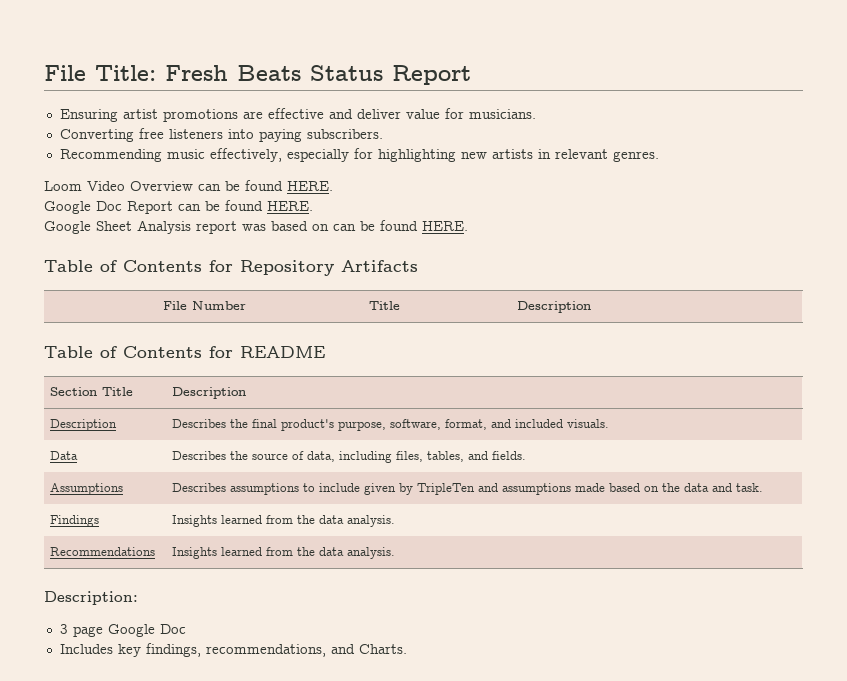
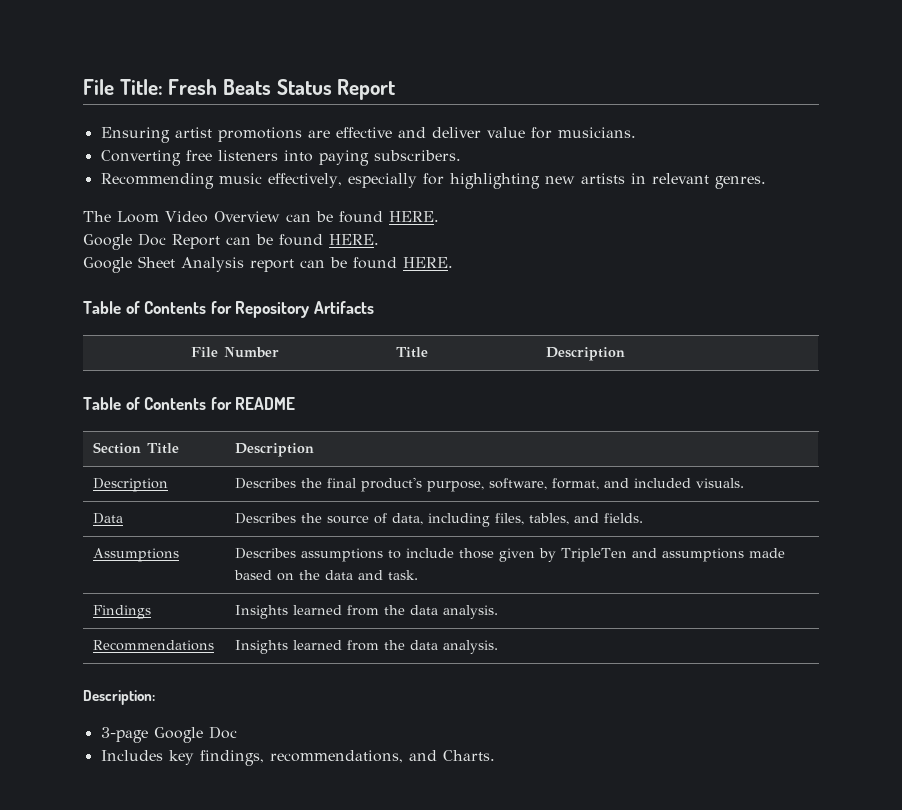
- Loom Video Overview can be found HERE.
+ The Loom Video Overview can be found HERE.
- Google Sheet Analysis report was based on can be found HERE.
+ Google Sheet Analysis report can be found HERE.
- Assumptions | Describes assumptions to include given by TripleTen and assumptions made based on the data and task.
+ Assumptions | Describes assumptions to include those given by TripleTen and assumptions made based on the data and task.
- 3 page Google Doc
+ 3-page Google Doc

